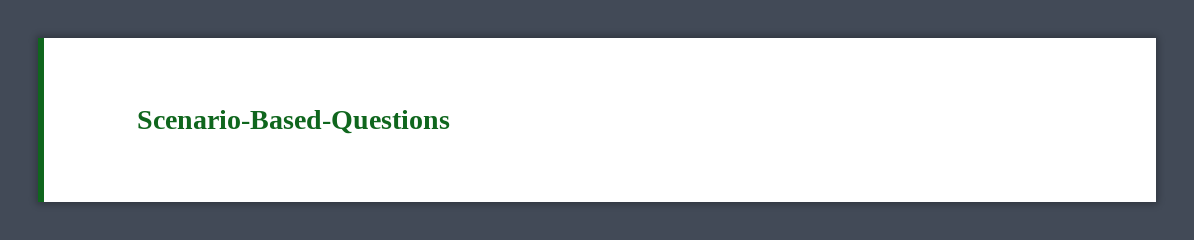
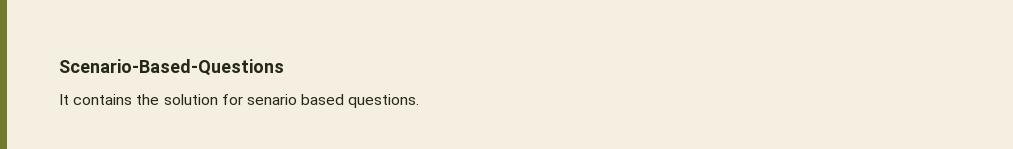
+ It contains the solution for senario based questions.

